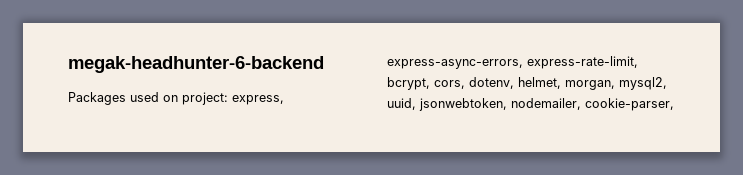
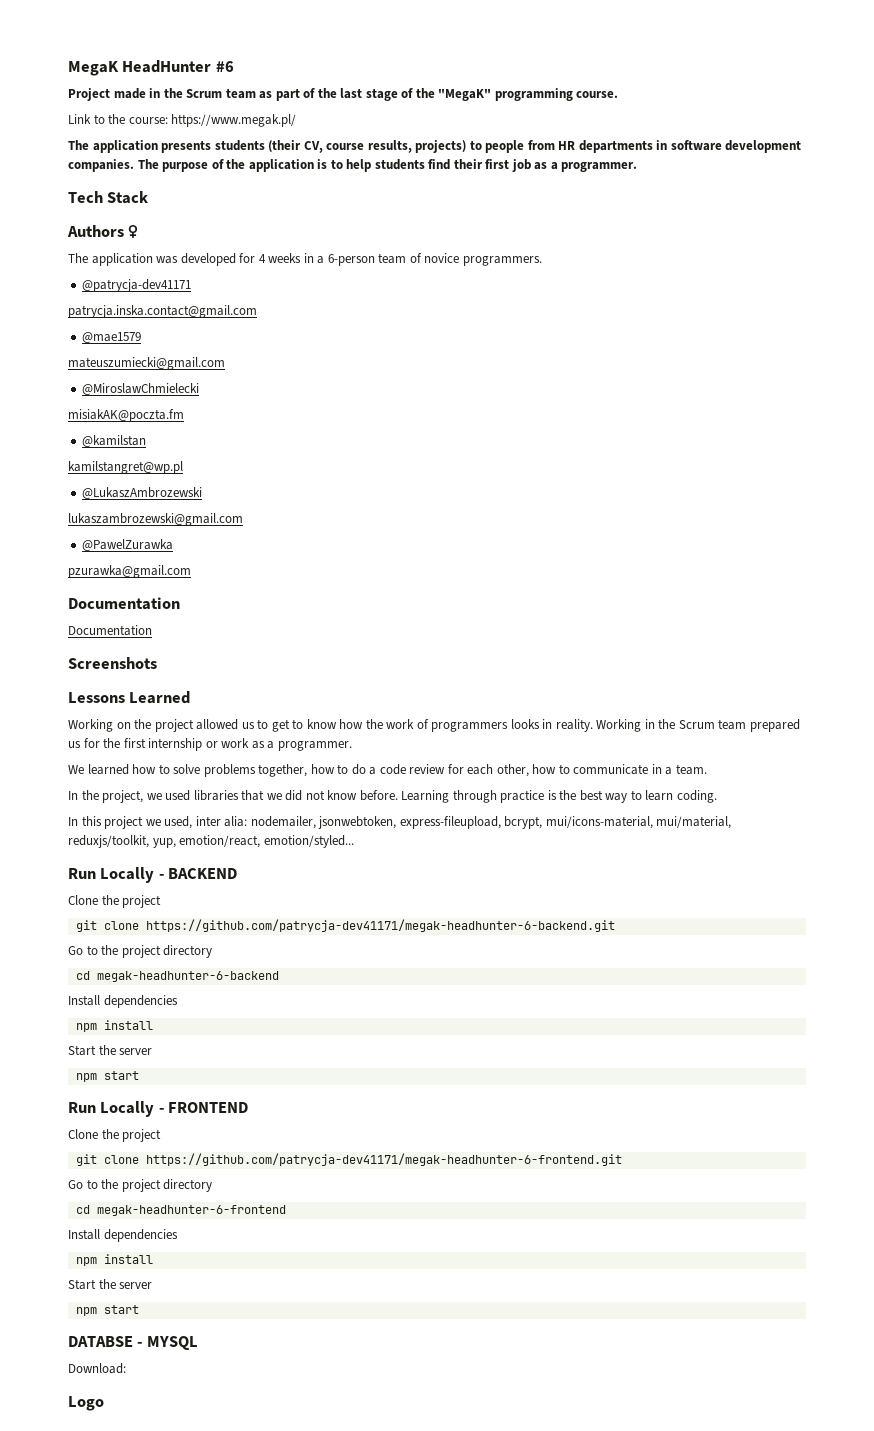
- megak-headhunter-6-backend
- Packages used on project: express, express-async-errors, express-rate-limit, bcrypt, cors, dotenv, helmet, morgan, mysql2, uuid, jsonwebtoken, nodemailer, cookie-parser,
+ MegaK HeadHunter #6
+ Project made in the Scrum team as part of the last stage of the "MegaK" programming course.
+ Link to the course: https://www.megak.pl/
+ The application presents students (their CV, course results, projects) to people from HR departments in software development companies. The purpose of the application is to help students find their first job as a programmer.
+ Tech Stack
+ Authors ♀
+ The application was developed for 4 weeks in a 6-person team of novice programmers.
+ @patrycja-dev41171
+ patrycja.inska.contact@gmail.com
+ @mae1579
+ mateuszumiecki@gmail.com
+ @MiroslawChmielecki
+ misiakAK@poczta.fm
+ @kamilstan
+ kamilstangret@wp.pl
+ @LukaszAmbrozewski
+ lukaszambrozewski@gmail.com
+ @PawelZurawka
+ pzurawka@gmail.com
+ Documentation
+ Documentation
+ Screenshots
+ Lessons Learned
+ Working on the project allowed us to get to know how the work of programmers looks in reality. Working in the Scrum team prepared us for the first internship or work as a programmer.
+ We learned how to solve problems together, how to do a code review for each other, how to communicate in a team.
+ In the project, we used libraries that we did not know before. Learning through practice is the best way to learn coding.
+ In this project we used, inter alia: nodemailer, jsonwebtoken, express-fileupload, bcrypt, mui/icons-material, mui/material, reduxjs/toolkit, yup, emotion/react, emotion/styled...
+ Run Locally - BACKEND
+ Clone the project
+ git clone https://github.com/patrycja-dev41171/megak-headhunter-6-backend.git
+ Go to the project directory
+ cd megak-headhunter-6-backend
+ Install dependencies
+ npm install
+ Start the server
+ npm start
+ Run Locally - FRONTEND
+ Clone the project
+ git clone https://github.com/patrycja-dev41171/megak-headhunter-6-frontend.git
+ Go to the project directory
+ cd megak-headhunter-6-frontend
+ Install dependencies
+ npm install
+ Start the server
+ npm start
+ DATABSE - MYSQL
+ Download:
+ Logo

